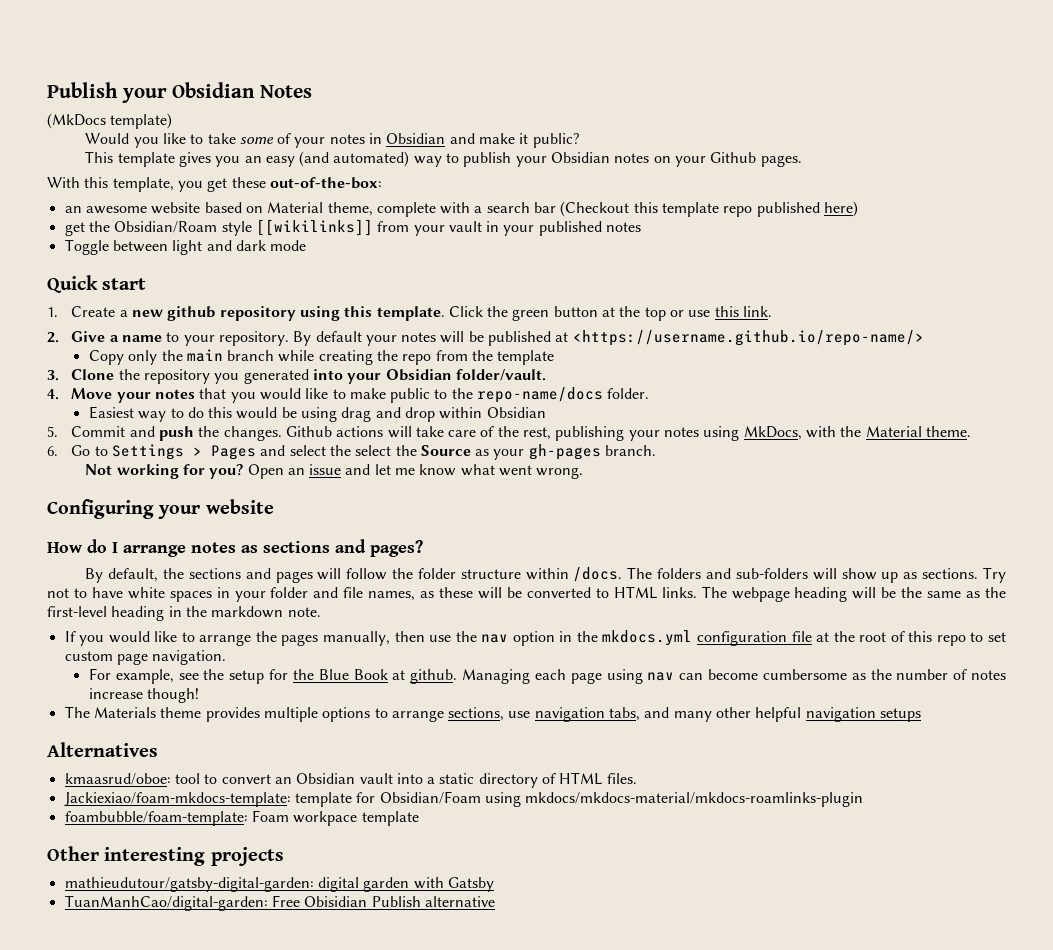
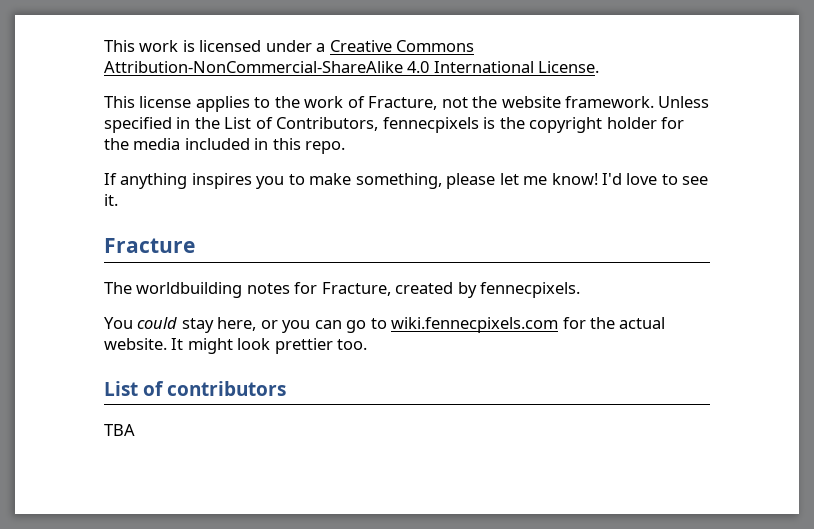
- Publish your Obsidian Notes
- (MkDocs template)
- Would you like to take some of your notes in Obsidian and make it public?
- This template gives you an easy (and automated) way to publish your Obsidian notes on your Github pages.
- With this template, you get these out-of-the-box:
- an awesome website based on Material theme, complete with a search bar (Checkout this template repo published here)
- get the Obsidian/Roam style [[wikilinks]] from your vault in your published notes
- Toggle between light and dark mode
- Quick start
- 1. Create a new github repository using this template. Click the green button at the top or use this link.
- 2. Give a name to your repository. By default your notes will be published at <https://username.github.io/repo-name/>
- Copy only the main branch while creating the repo from the template
- 3. Clone the repository you generated into your Obsidian folder/vault.
- 4. Move your notes that you would like to make public to the repo-name/docs folder.
- Easiest way to do this would be using drag and drop within Obsidian
- 5. Commit and push the changes. Github actions will take care of the rest, publishing your notes using MkDocs, with the Material theme.
- 6. Go to Settings > Pages and select the select the Source as your gh-pages branch.
- Not working for you? Open an issue and let me know what went wrong.
- Configuring your website
- How do I arrange notes as sections and pages?
- By default, the sections and pages will follow the folder structure within /docs. The folders and sub-folders will show up as sections. Try not to have white spaces in your folder and file names, as these will be converted to HTML links. The webpage heading will be the same as the first-level heading in the markdown note.
- If you would like to arrange the pages manually, then use the nav option in the mkdocs.yml configuration file at the root of this repo to set custom page navigation.
- For example, see the setup for the Blue Book at github. Managing each page using nav can become cumbersome as the number of notes increase though!
- The Materials theme provides multiple options to arrange sections, use navigation tabs, and many other helpful navigation setups
- Alternatives
- kmaasrud/oboe: tool to convert an Obsidian vault into a static directory of HTML files.
- Jackiexiao/foam-mkdocs-template: template for Obsidian/Foam using mkdocs/mkdocs-material/mkdocs-roamlinks-plugin
- foambubble/foam-template: Foam workpace template
- Other interesting projects
- mathieudutour/gatsby-digital-garden: digital garden with Gatsby
- TuanManhCao/digital-garden: Free Obisidian Publish alternative
+ This work is licensed under a Creative Commons Attribution-NonCommercial-ShareAlike 4.0 International License.
+ This license applies to the work of Fracture, not the website framework. Unless specified in the List of Contributors, fennecpixels is the copyright holder for the media included in this repo.
+ If anything inspires you to make something, please let me know! I'd love to see it.
+ Fracture
+ The worldbuilding notes for Fracture, created by fennecpixels.
+ You could stay here, or you can go to wiki.fennecpixels.com for the actual website. It might look prettier too.
+ List of contributors
+ TBA

